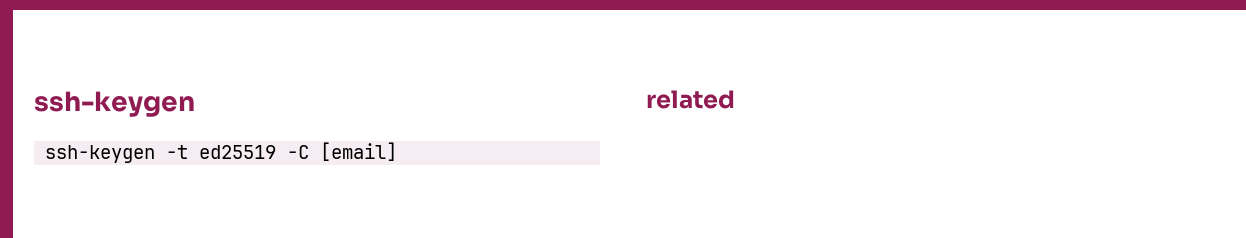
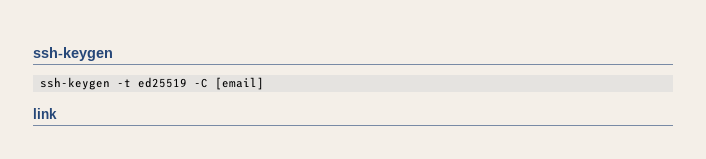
- related
+ link

